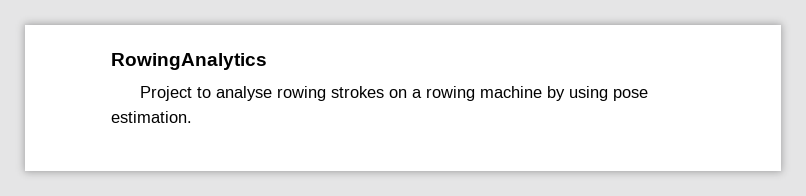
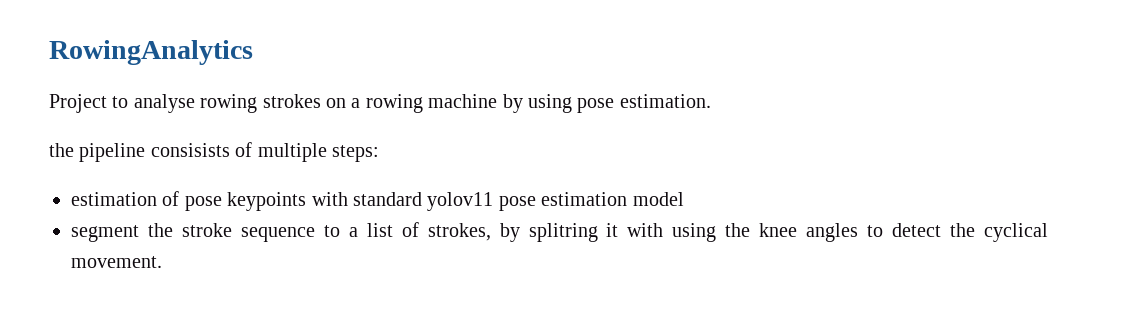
+ the pipeline consisists of multiple steps:
+ estimation of pose keypoints with standard yolov11 pose estimation model
+ segment the stroke sequence to a list of strokes, by splitring it with using the knee angles to detect the cyclical movement.

